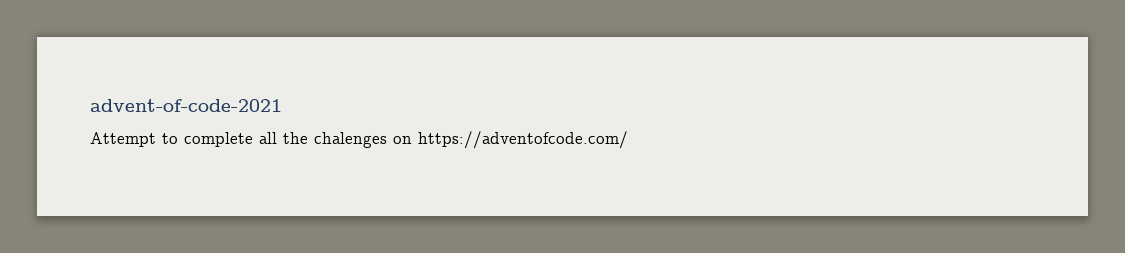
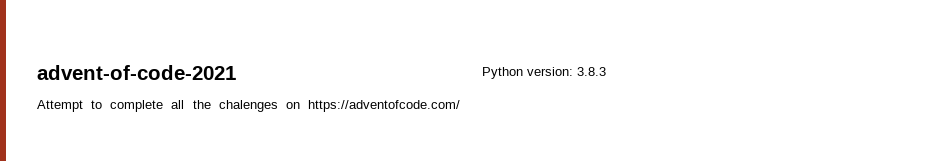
- Attempt to complete all the chalenges on https://adventofcode.com/
+ Attempt to complete all the chalenges on https://adventofcode.com/ Python version: 3.8.3

